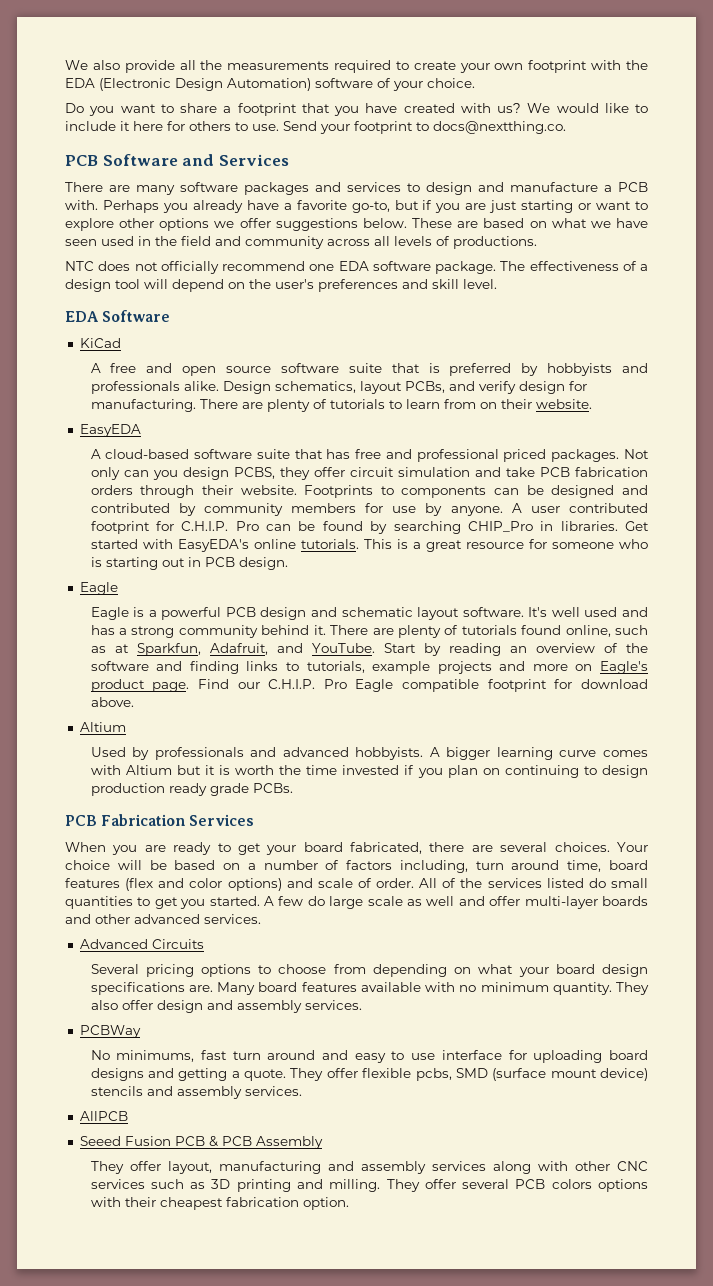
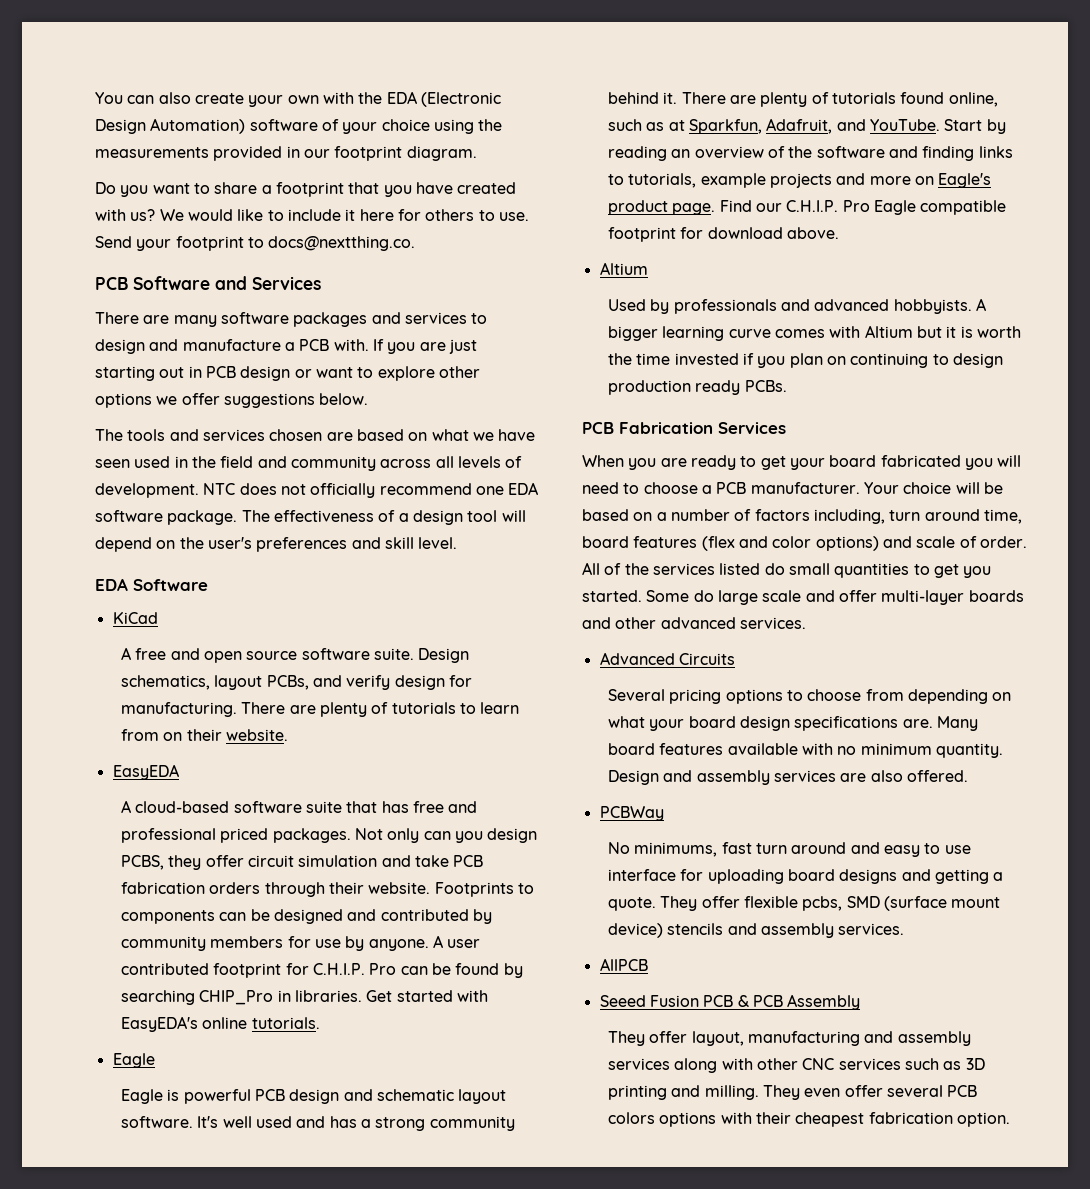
- We also provide all the measurements required to create your own footprint with the EDA (Electronic Design Automation) software of your choice.
+ You can also create your own with the EDA (Electronic Design Automation) software of your choice using the measurements provided in our footprint diagram.
- Perhaps you already have a favorite go-to, but if you are just starting or want to explore other options we offer suggestions below. These are based on what we have seen used in the field and community across all levels of productions.
- NTC does not officially recommend one EDA software package.
+ If you are just starting out in PCB design or want to explore other options we offer suggestions below.
+ The tools and services chosen are based on what we have seen used in the field and community across all levels of development. NTC does not officially recommend one EDA software package.
- A free and open source software suite that is preferred by hobbyists and professionals alike.
+ A free and open source software suite.
- This is a great resource for someone who is starting out in PCB design.
- Eagle is a powerful PCB design and schematic layout software.
+ Eagle is powerful PCB design and schematic layout software.
- A bigger learning curve comes with Altium but it is worth the time invested if you plan on continuing to design production ready grade PCBs.
+ A bigger learning curve comes with Altium but it is worth the time invested if you plan on continuing to design production ready PCBs.
- When you are ready to get your board fabricated, there are several choices.
+ When you are ready to get your board fabricated you will need to choose a PCB manufacturer.
- A few do large scale as well and offer multi-layer boards and other advanced services.
+ Some do large scale and offer multi-layer boards and other advanced services.
- They also offer design and assembly services.
+ Design and assembly services are also offered.
- They offer several PCB colors options with their cheapest fabrication option.
+ They even offer several PCB colors options with their cheapest fabrication option.

